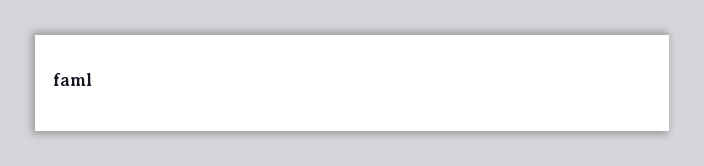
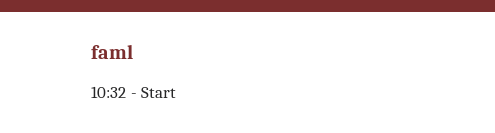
+ 10:32 - Start

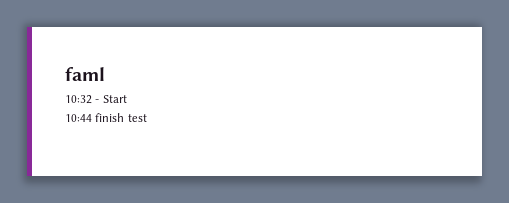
+ 10:44 finish test

